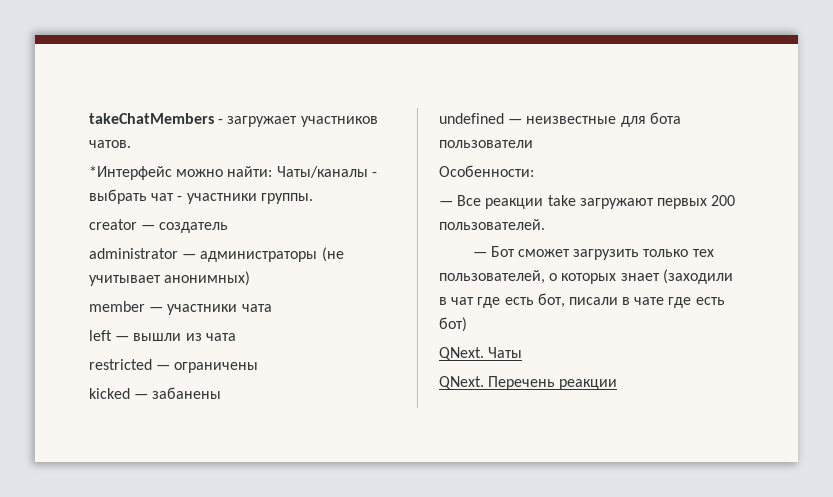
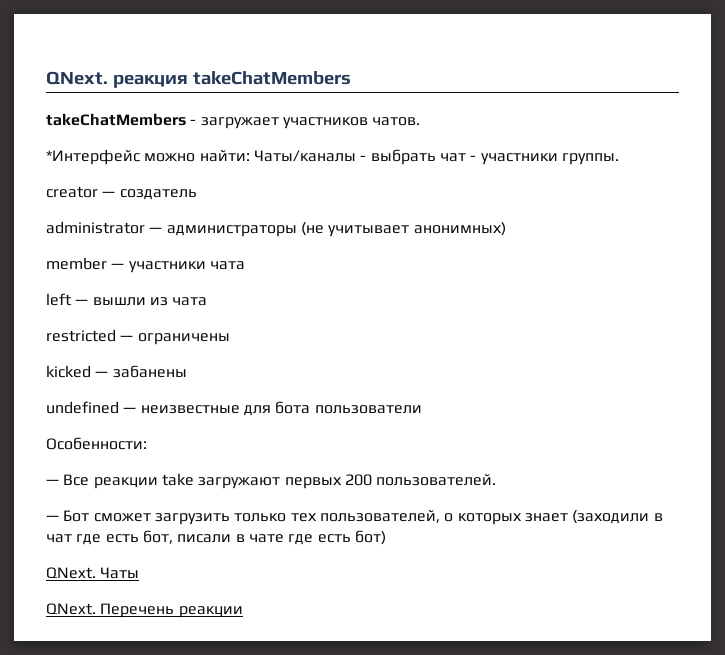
+ QNext. реакция takeChatMembers

